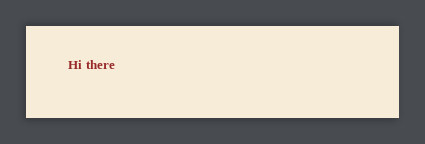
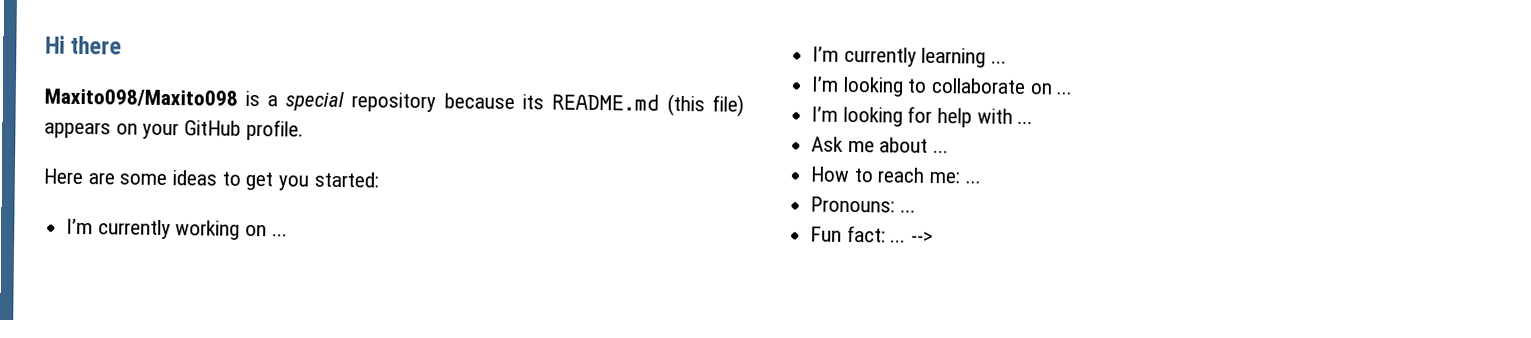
+ Maxito098/Maxito098 is a special repository because its README.md (this file) appears on your GitHub profile.
+ Here are some ideas to get you started:
+ I’m currently working on ...
+ I’m currently learning ...
+ I’m looking to collaborate on ...
+ I’m looking for help with ...
+ Ask me about ...
+ How to reach me: ...
+ Pronouns: ...
+ Fun fact: ... -->

